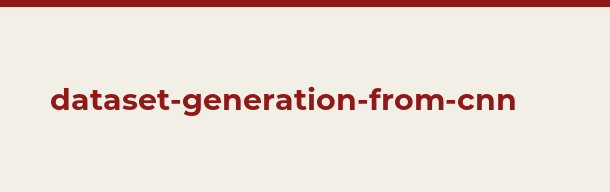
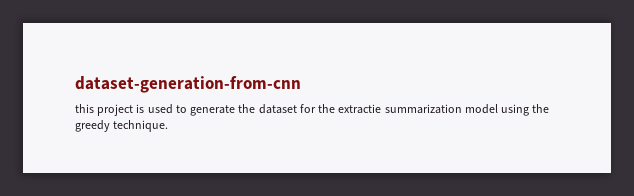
+ this project is used to generate the dataset for the extractie summarization model using the greedy technique.

